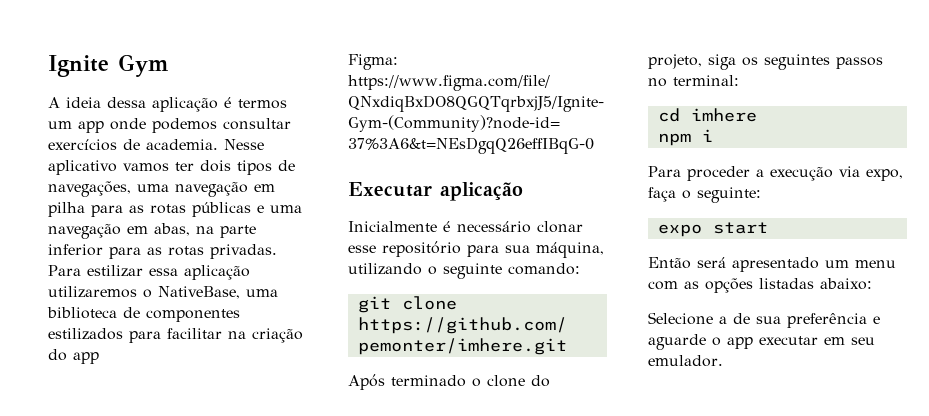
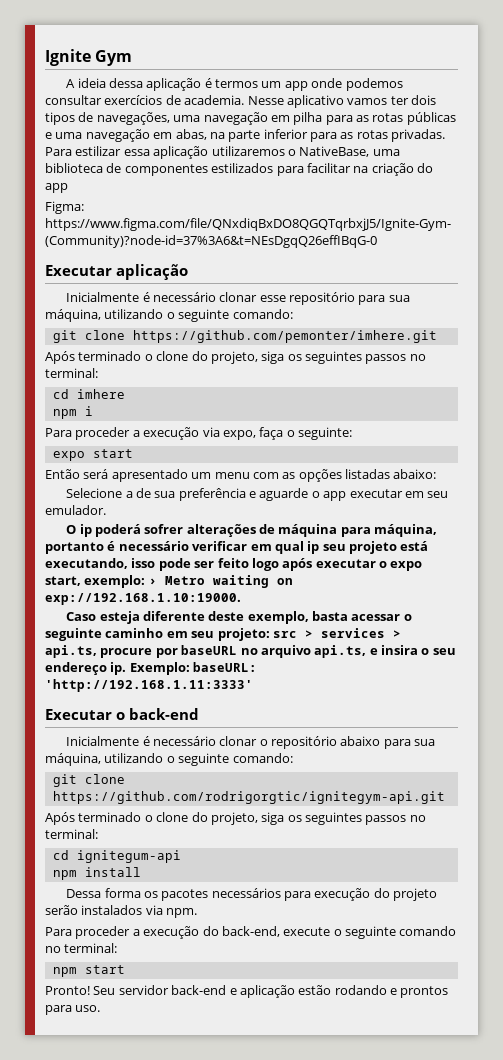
+ O ip poderá sofrer alterações de máquina para máquina, portanto é necessário verificar em qual ip seu projeto está executando, isso pode ser feito logo após executar o expo start, exemplo: › Metro waiting on exp://192.168.1.10:19000.
+ Caso esteja diferente deste exemplo, basta acessar o seguinte caminho em seu projeto: src > services > api.ts, procure por baseURL no arquivo api.ts, e insira o seu endereço ip. Exemplo: baseURL: 'http://192.168.1.11:3333'
+ Executar o back-end
+ Inicialmente é necessário clonar o repositório abaixo para sua máquina, utilizando o seguinte comando:
+ git clone https://github.com/rodrigorgtic/ignitegym-api.git
+ Após terminado o clone do projeto, siga os seguintes passos no terminal:
+ cd ignitegum-api
+ npm install
+ Dessa forma os pacotes necessários para execução do projeto serão instalados via npm.
+ Para proceder a execução do back-end, execute o seguinte comando no terminal:
+ npm start
+ Pronto! Seu servidor back-end e aplicação estão rodando e prontos para uso.

